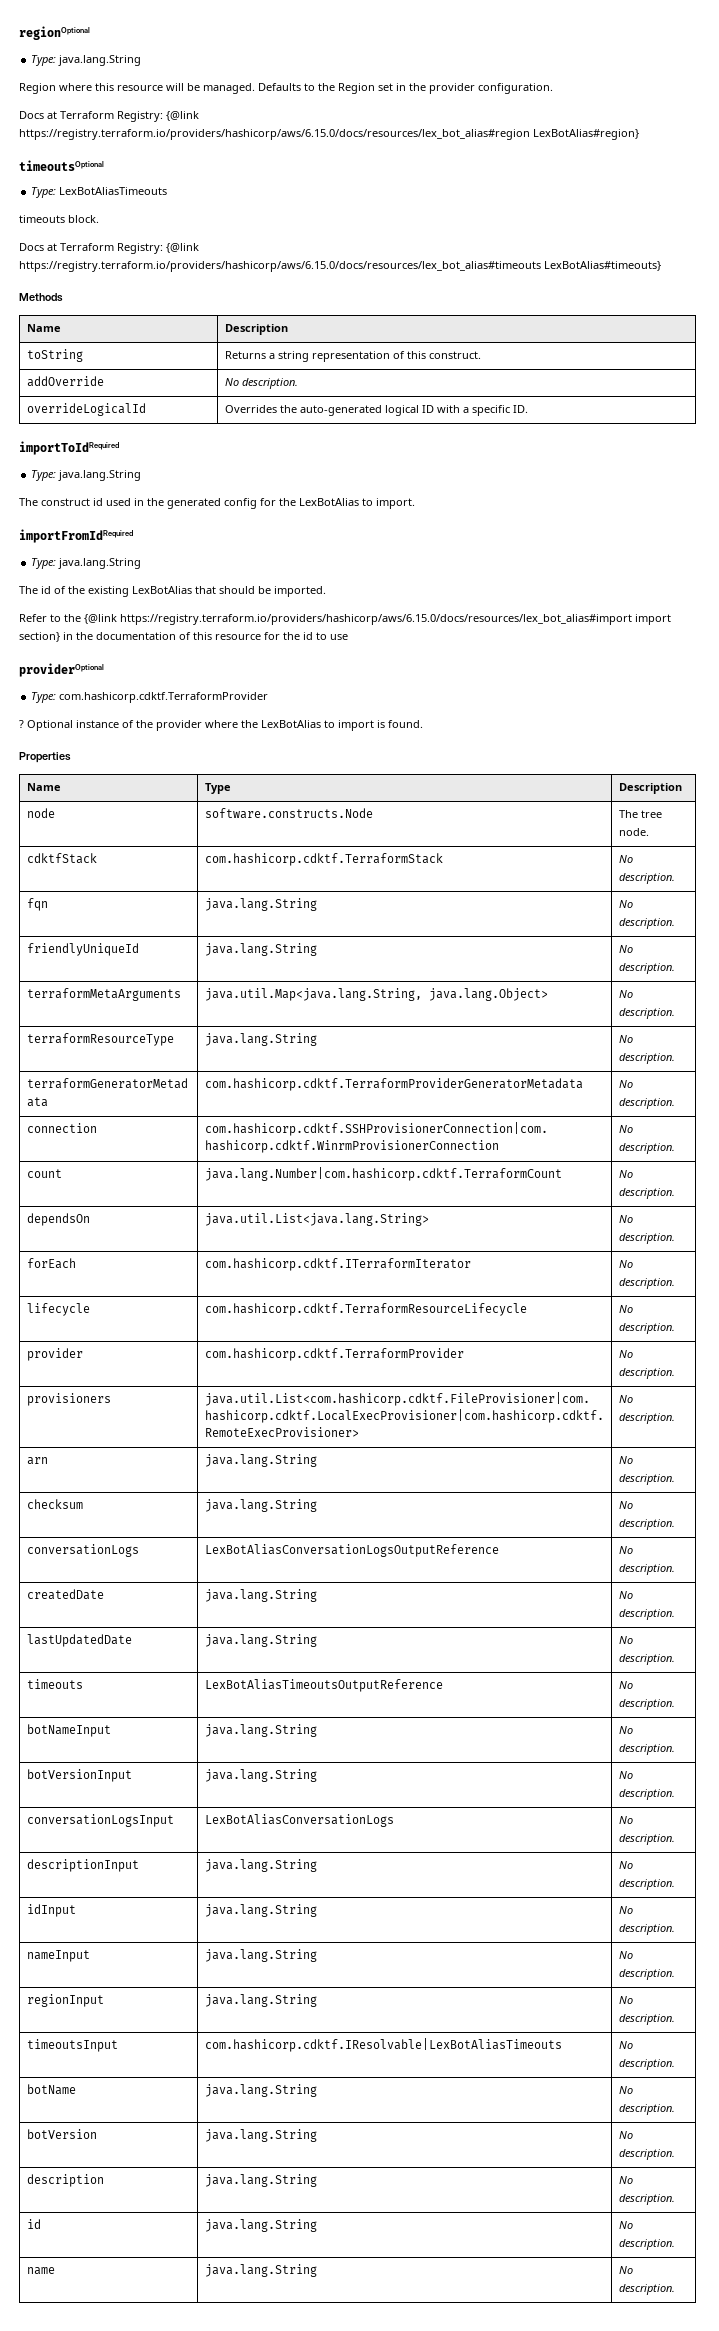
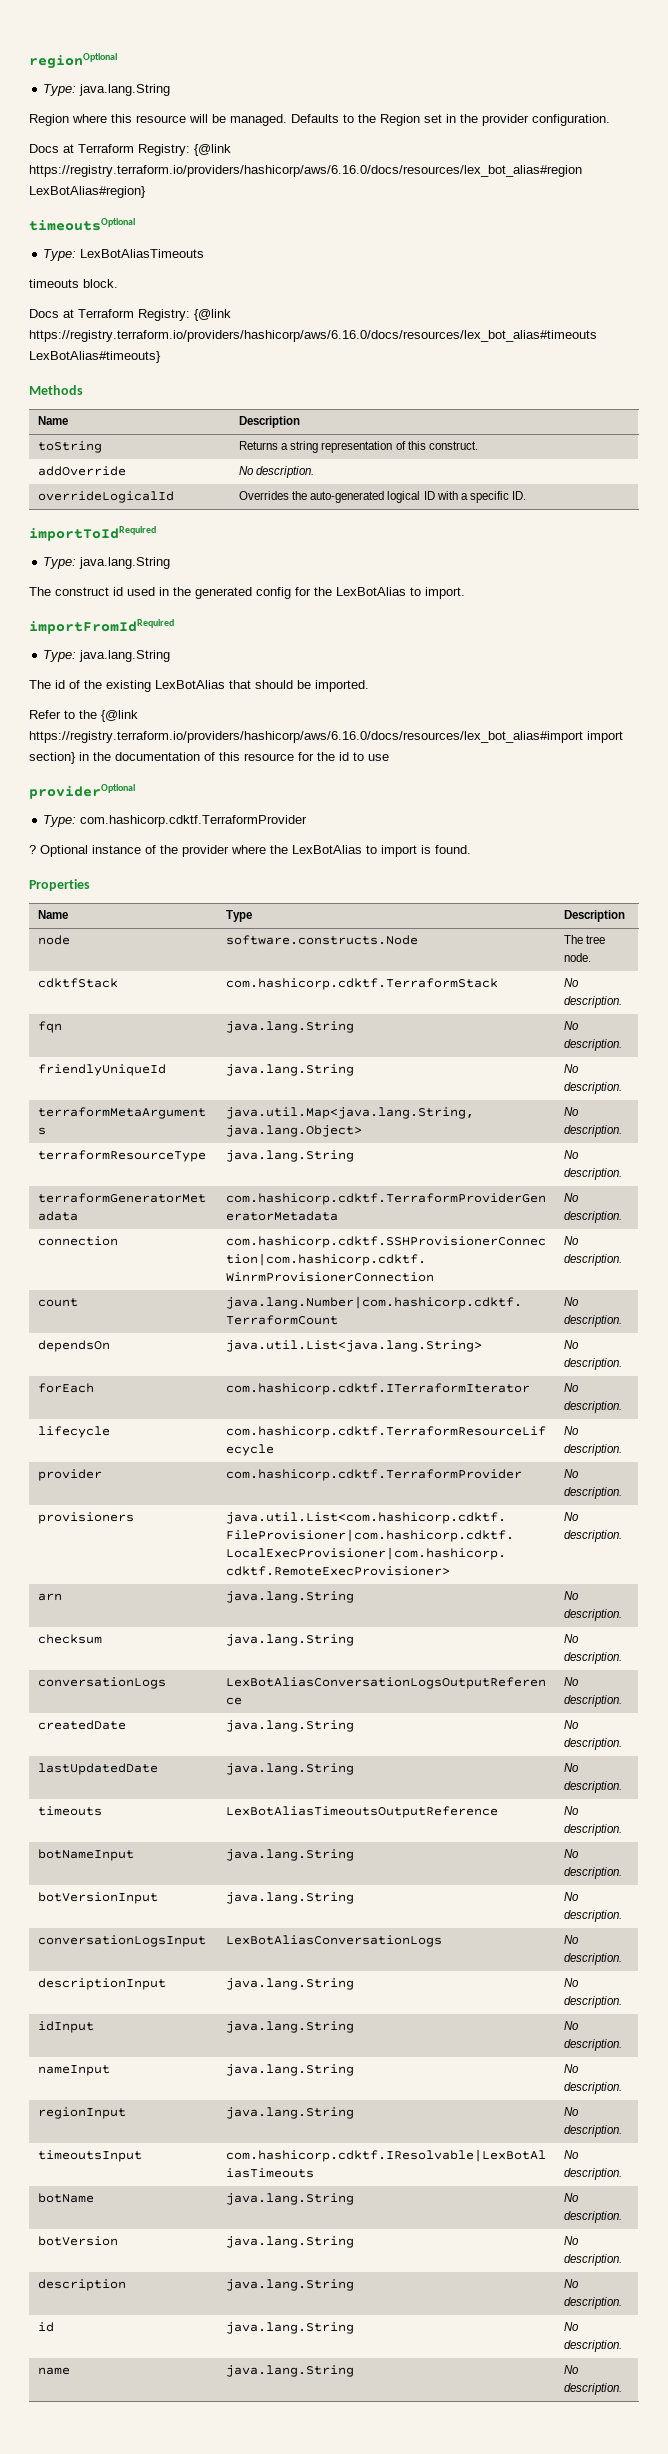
- Docs at Terraform Registry: {@link https://registry.terraform.io/providers/hashicorp/aws/6.15.0/docs/resources/lex_bot_alias#region LexBotAlias#region}
+ Docs at Terraform Registry: {@link https://registry.terraform.io/providers/hashicorp/aws/6.16.0/docs/resources/lex_bot_alias#region LexBotAlias#region}
- Docs at Terraform Registry: {@link https://registry.terraform.io/providers/hashicorp/aws/6.15.0/docs/resources/lex_bot_alias#timeouts LexBotAlias#timeouts}
+ Docs at Terraform Registry: {@link https://registry.terraform.io/providers/hashicorp/aws/6.16.0/docs/resources/lex_bot_alias#timeouts LexBotAlias#timeouts}
- Refer to the {@link https://registry.terraform.io/providers/hashicorp/aws/6.15.0/docs/resources/lex_bot_alias#import import section} in the documentation of this resource for the id to use
+ Refer to the {@link https://registry.terraform.io/providers/hashicorp/aws/6.16.0/docs/resources/lex_bot_alias#import import section} in the documentation of this resource for the id to use

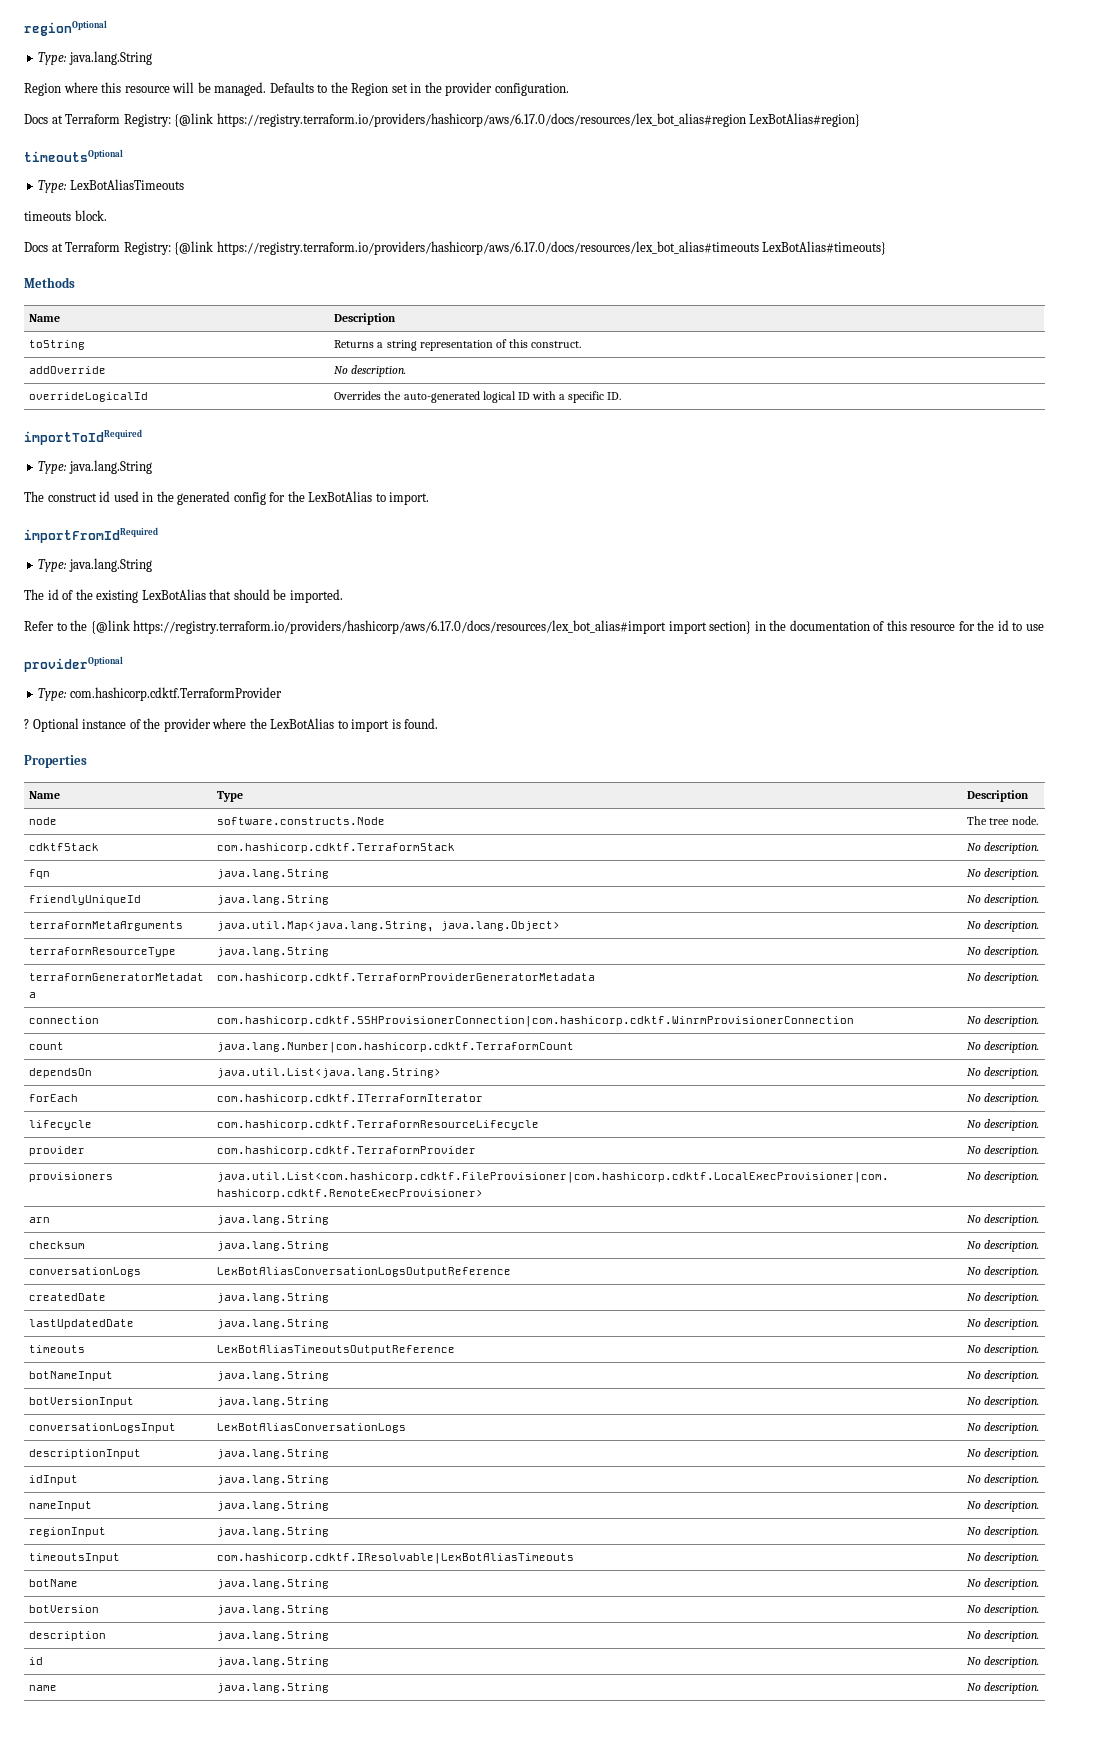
- Docs at Terraform Registry: {@link https://registry.terraform.io/providers/hashicorp/aws/6.16.0/docs/resources/lex_bot_alias#region LexBotAlias#region}
+ Docs at Terraform Registry: {@link https://registry.terraform.io/providers/hashicorp/aws/6.17.0/docs/resources/lex_bot_alias#region LexBotAlias#region}
- Docs at Terraform Registry: {@link https://registry.terraform.io/providers/hashicorp/aws/6.16.0/docs/resources/lex_bot_alias#timeouts LexBotAlias#timeouts}
+ Docs at Terraform Registry: {@link https://registry.terraform.io/providers/hashicorp/aws/6.17.0/docs/resources/lex_bot_alias#timeouts LexBotAlias#timeouts}
- Refer to the {@link https://registry.terraform.io/providers/hashicorp/aws/6.16.0/docs/resources/lex_bot_alias#import import section} in the documentation of this resource for the id to use
+ Refer to the {@link https://registry.terraform.io/providers/hashicorp/aws/6.17.0/docs/resources/lex_bot_alias#import import section} in the documentation of this resource for the id to use

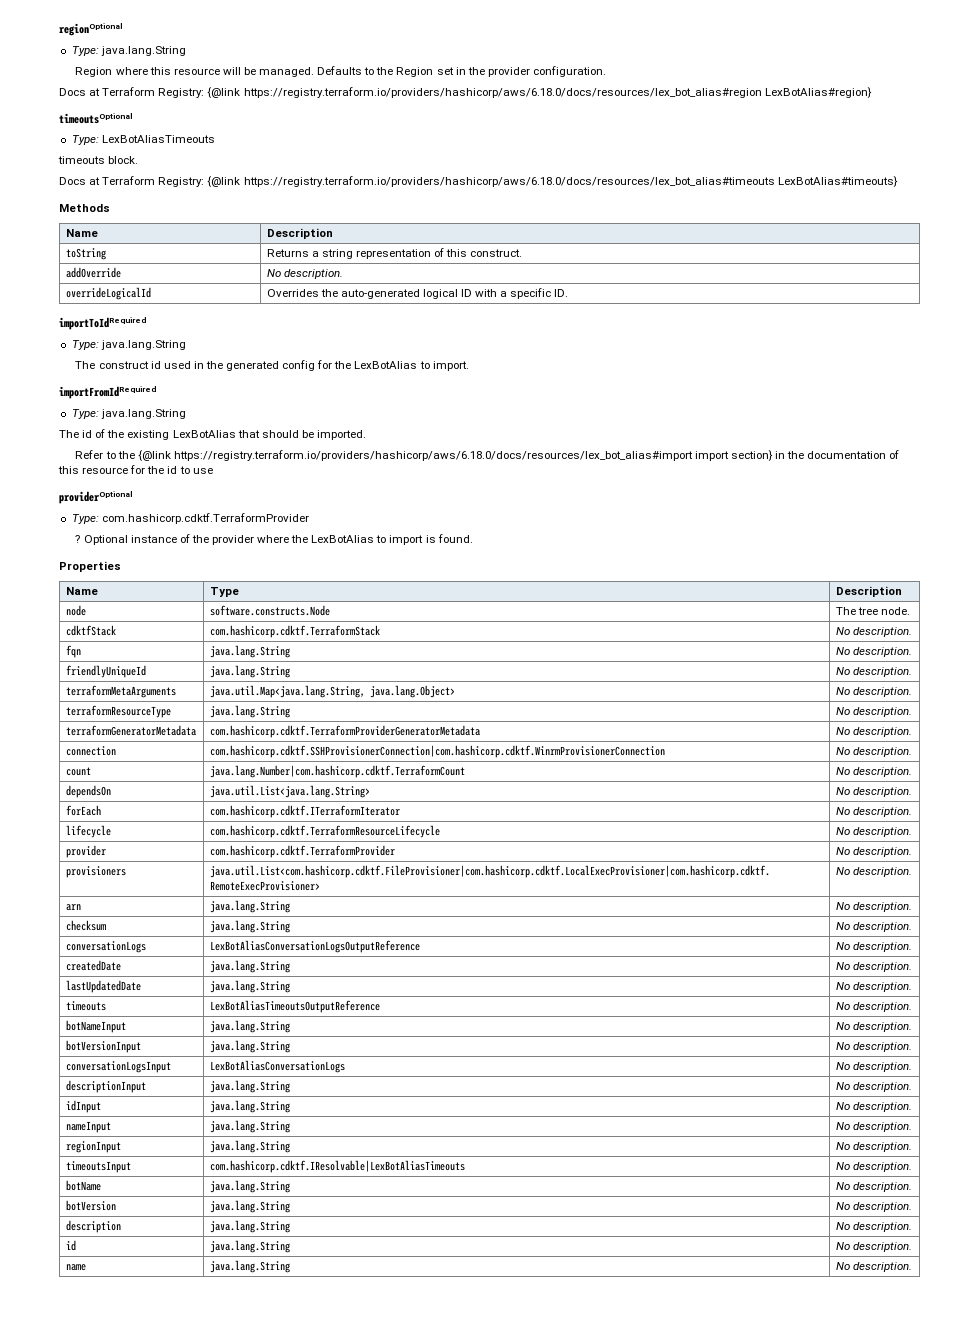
- Docs at Terraform Registry: {@link https://registry.terraform.io/providers/hashicorp/aws/6.17.0/docs/resources/lex_bot_alias#region LexBotAlias#region}
+ Docs at Terraform Registry: {@link https://registry.terraform.io/providers/hashicorp/aws/6.18.0/docs/resources/lex_bot_alias#region LexBotAlias#region}
- Docs at Terraform Registry: {@link https://registry.terraform.io/providers/hashicorp/aws/6.17.0/docs/resources/lex_bot_alias#timeouts LexBotAlias#timeouts}
+ Docs at Terraform Registry: {@link https://registry.terraform.io/providers/hashicorp/aws/6.18.0/docs/resources/lex_bot_alias#timeouts LexBotAlias#timeouts}
- Refer to the {@link https://registry.terraform.io/providers/hashicorp/aws/6.17.0/docs/resources/lex_bot_alias#import import section} in the documentation of this resource for the id to use
+ Refer to the {@link https://registry.terraform.io/providers/hashicorp/aws/6.18.0/docs/resources/lex_bot_alias#import import section} in the documentation of this resource for the id to use

